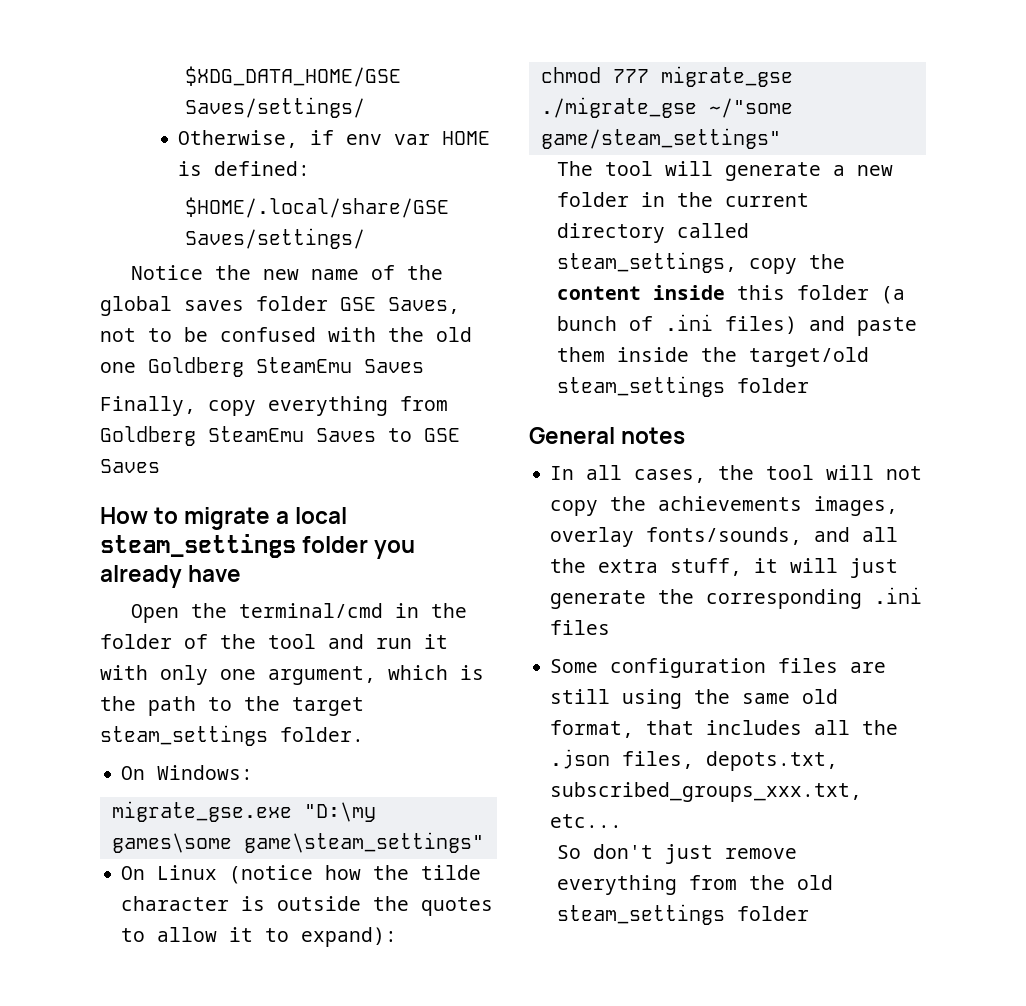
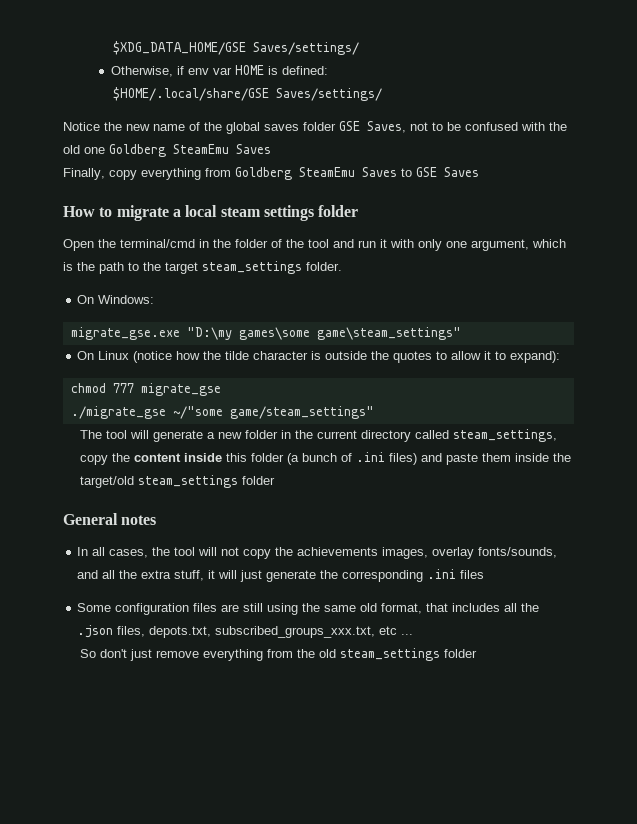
- How to migrate a local steam_settings folder you already have
+ How to migrate a local steam settings folder
- Some configuration files are still using the same old format, that includes all the .json files, depots.txt, subscribed_groups_xxx.txt, etc...
+ Some configuration files are still using the same old format, that includes all the .json files, depots.txt, subscribed_groups_xxx.txt, etc ...

